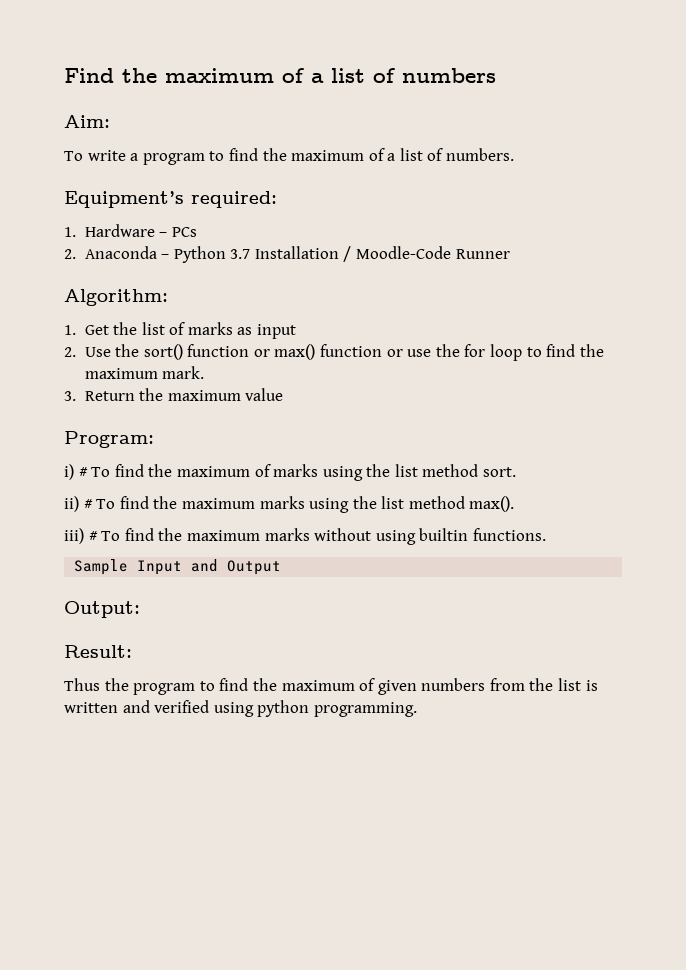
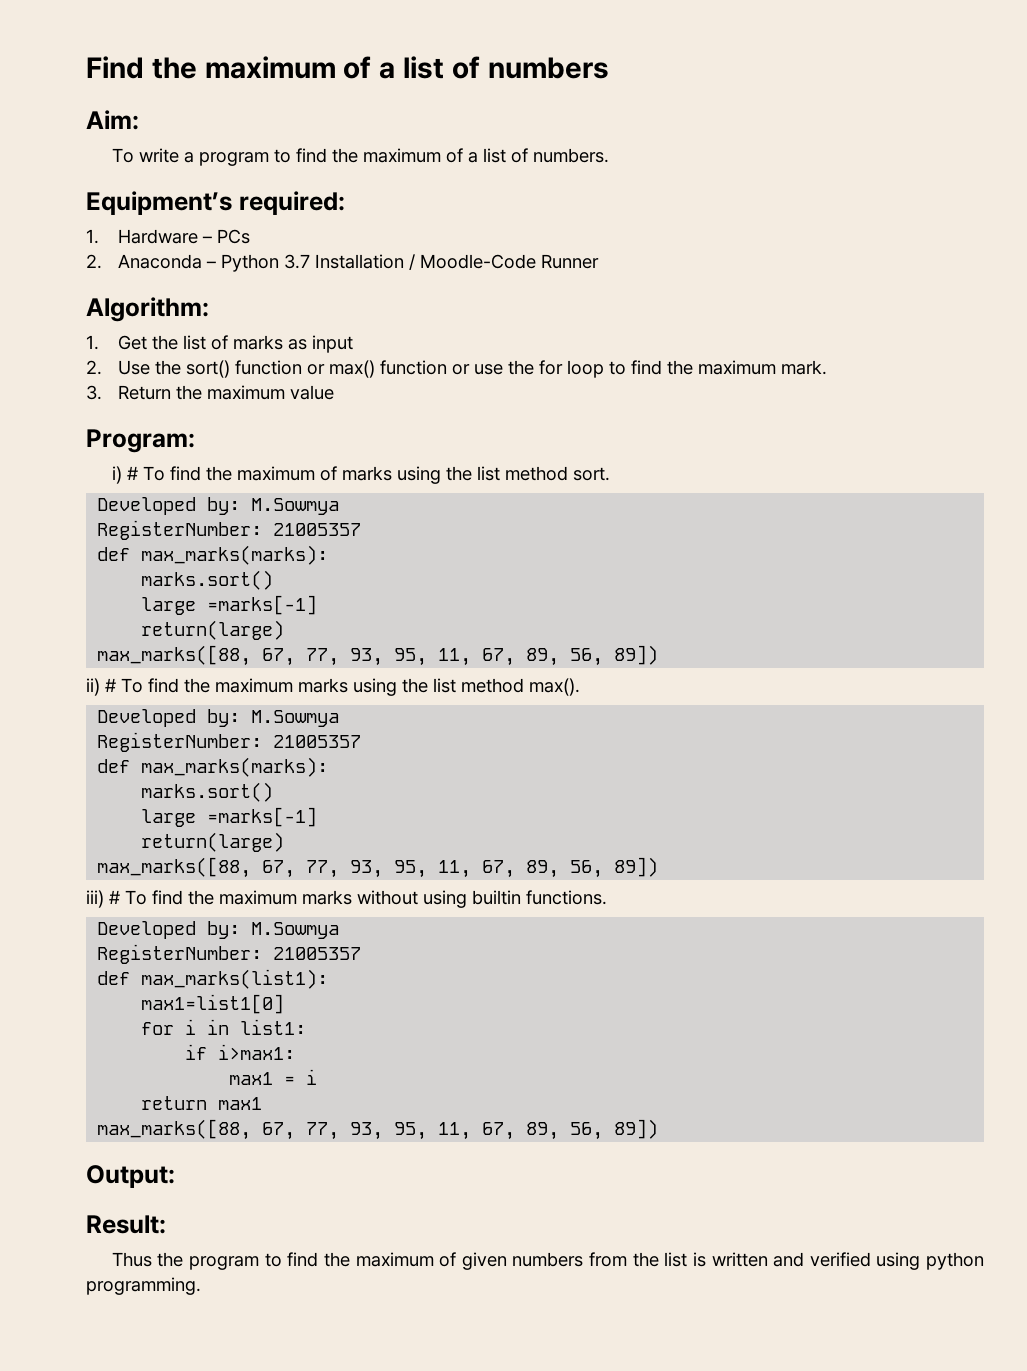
  i) # To find the maximum of marks using the list method sort.
+ Developed by: M.Sowmya
+ RegisterNumber: 21005357
+ def max_marks(marks):
+ marks.sort()
+ large =marks[-1]
+ return(large)
+ max_marks([88, 67, 77, 93, 95, 11, 67, 89, 56, 89])
  ii) # To find the maximum marks using the list method max().
+ Developed by: M.Sowmya
+ RegisterNumber: 21005357
+ def max_marks(marks):
+ marks.sort()
+ large =marks[-1]
+ return(large)
+ max_marks([88, 67, 77, 93, 95, 11, 67, 89, 56, 89])
  iii) # To find the maximum marks without using builtin functions.
- Sample Input and Output
+ Developed by: M.Sowmya
+ RegisterNumber: 21005357
+ def max_marks(list1):
+ max1=list1[0]
+ for i in list1:
+ if i>max1:
+ max1 = i
+ return max1
+ max_marks([88, 67, 77, 93, 95, 11, 67, 89, 56, 89])

